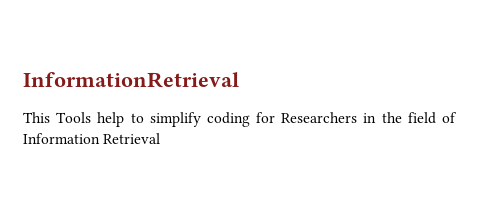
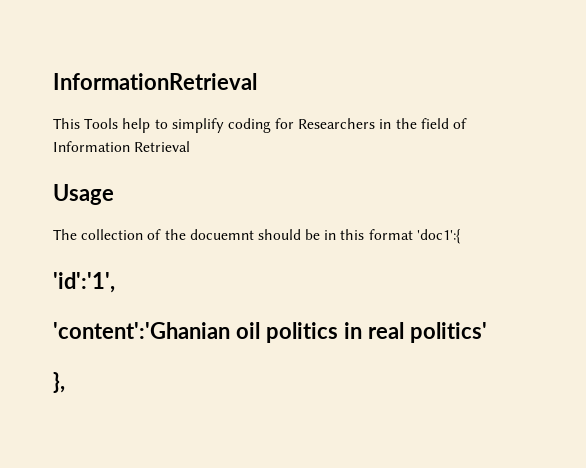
+ Usage
+ The collection of the docuemnt should be in this format 'doc1':{
+ 'id':'1',
+ 'content':'Ghanian oil politics in real politics'
+ },

